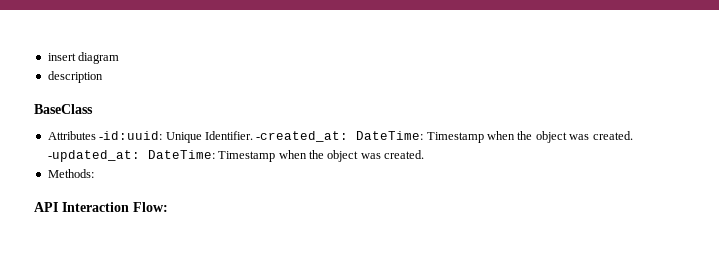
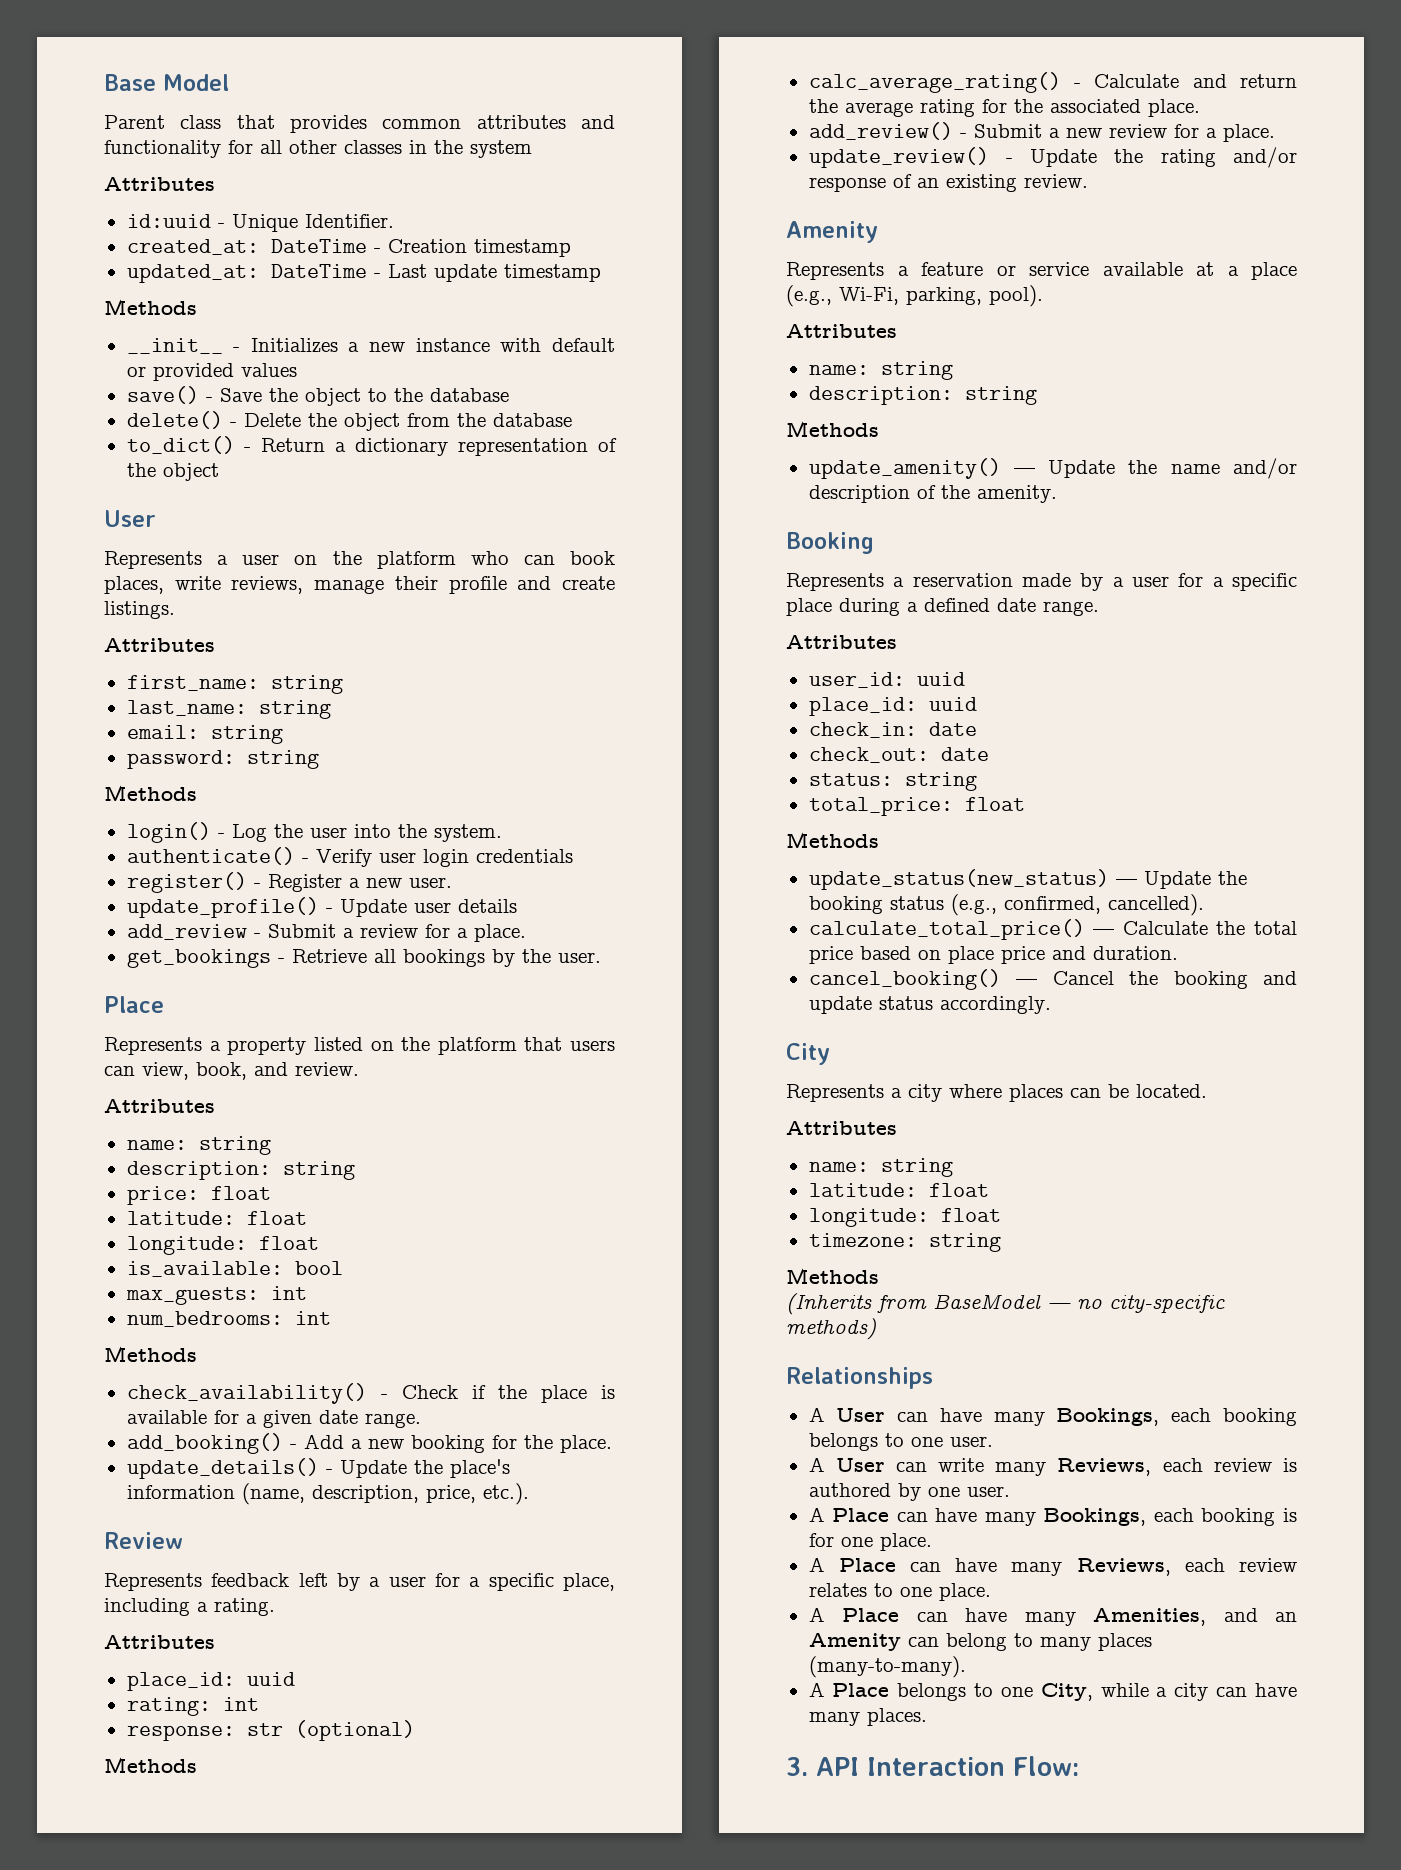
- insert diagram
- description
- BaseClass
- Attributes -id:uuid: Unique Identifier. -created_at: DateTime: Timestamp when the object was created. -updated_at: DateTime: Timestamp when the object was created.
- Methods:
- API Interaction Flow:
+ Base Model
+ Parent class that provides common attributes and functionality for all other classes in the system
+ Attributes
+ id:uuid - Unique Identifier.
+ created_at: DateTime - Creation timestamp
+ updated_at: DateTime - Last update timestamp
+ Methods
+ __init__ - Initializes a new instance with default or provided values
+ save() - Save the object to the database
+ delete() - Delete the object from the database
+ to_dict() - Return a dictionary representation of the object
+ User
+ Represents a user on the platform who can book places, write reviews, manage their profile and create listings.
+ Attributes
+ first_name: string
+ last_name: string
+ email: string
+ password: string
+ Methods
+ login() - Log the user into the system.
+ authenticate() - Verify user login credentials
+ register() - Register a new user.
+ update_profile() - Update user details
+ add_review - Submit a review for a place.
+ get_bookings - Retrieve all bookings by the user.
+ Place
+ Represents a property listed on the platform that users can view, book, and review.
+ Attributes
+ name: string
+ description: string
+ price: float
+ latitude: float
+ longitude: float
+ is_available: bool
+ max_guests: int
+ num_bedrooms: int
+ Methods
+ check_availability() - Check if the place is available for a given date range.
+ add_booking() - Add a new booking for the place.
+ update_details() - Update the place's information (name, description, price, etc.).
+ Review
+ Represents feedback left by a user for a specific place, including a rating.
+ Attributes
+ place_id: uuid
+ rating: int
+ response: str (optional)
+ Methods
+ calc_average_rating() - Calculate and return the average rating for the associated place.
+ add_review() - Submit a new review for a place.
+ update_review() - Update the rating and/or response of an existing review.
+ Amenity
+ Represents a feature or service available at a place (e.g., Wi-Fi, parking, pool).
+ Attributes
+ name: string
+ description: string
+ Methods
+ update_amenity() — Update the name and/or description of the amenity.
+ Booking
+ Represents a reservation made by a user for a specific place during a defined date range.
+ Attributes
+ user_id: uuid
+ place_id: uuid
+ check_in: date
+ check_out: date
+ status: string
+ total_price: float
+ Methods
+ update_status(new_status) — Update the booking status (e.g., confirmed, cancelled).
+ calculate_total_price() — Calculate the total price based on place price and duration.
+ cancel_booking() — Cancel the booking and update status accordingly.
+ City
+ Represents a city where places can be located.
+ Attributes
+ name: string
+ latitude: float
+ longitude: float
+ timezone: string
+ Methods
+ (Inherits from BaseModel — no city-specific methods)
+ Relationships
+ A User can have many Bookings, each booking belongs to one user.
+ A User can write many Reviews, each review is authored by one user.
+ A Place can have many Bookings, each booking is for one place.
+ A Place can have many Reviews, each review relates to one place.
+ A Place can have many Amenities, and an Amenity can belong to many places (many-to-many).
+ A Place belongs to one City, while a city can have many places.
+ 3. API Interaction Flow:

